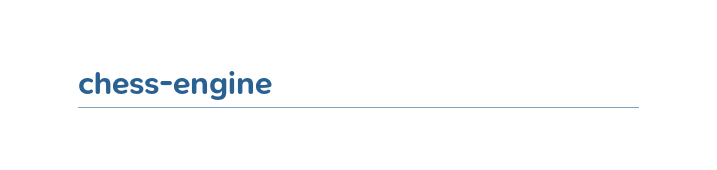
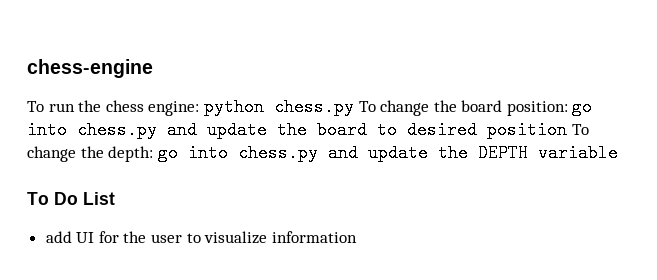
+ To run the chess engine: python chess.py To change the board position: go into chess.py and update the board to desired position To change the depth: go into chess.py and update the DEPTH variable
+ To Do List
+ add UI for the user to visualize information

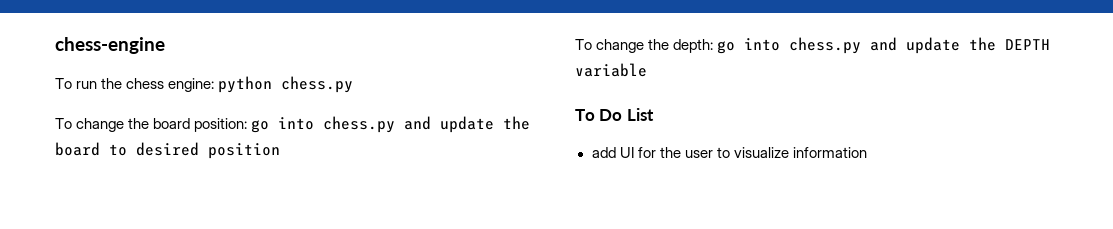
- To run the chess engine: python chess.py To change the board position: go into chess.py and update the board to desired position To change the depth: go into chess.py and update the DEPTH variable
+ To run the chess engine: python chess.py
+ To change the board position: go into chess.py and update the board to desired position
+ To change the depth: go into chess.py and update the DEPTH variable

